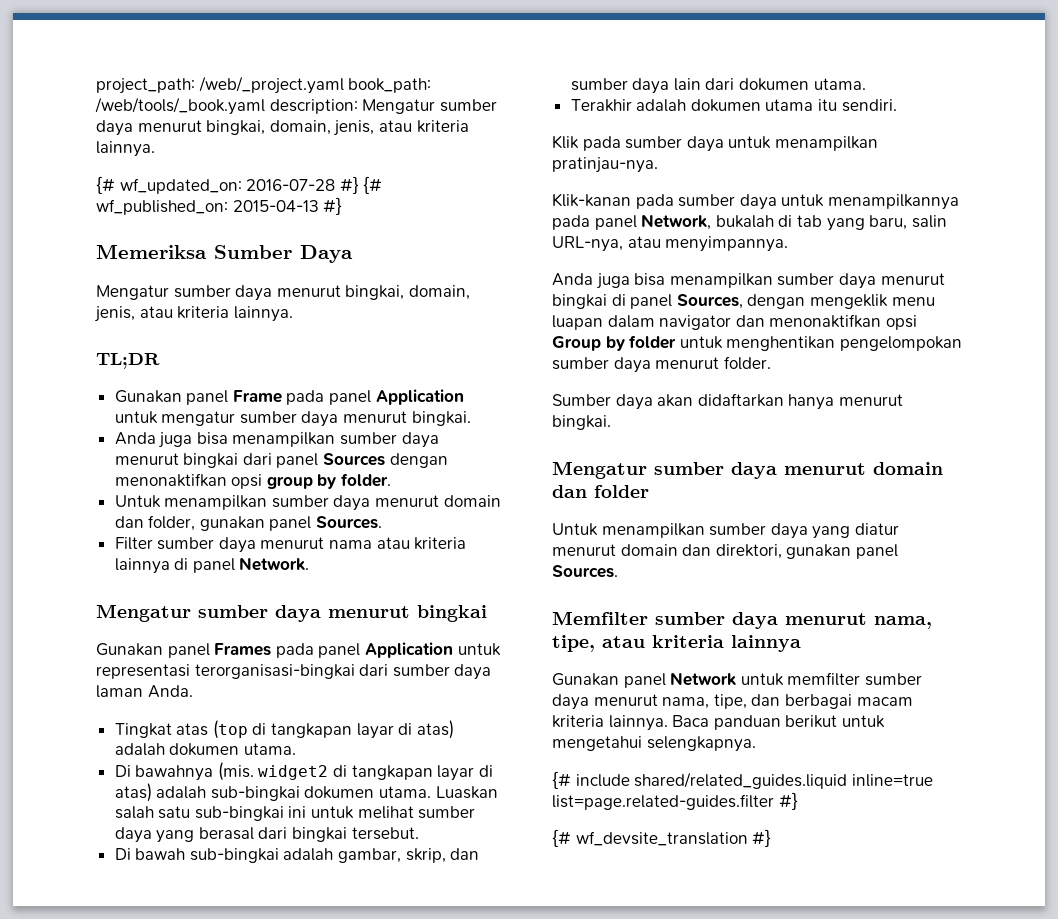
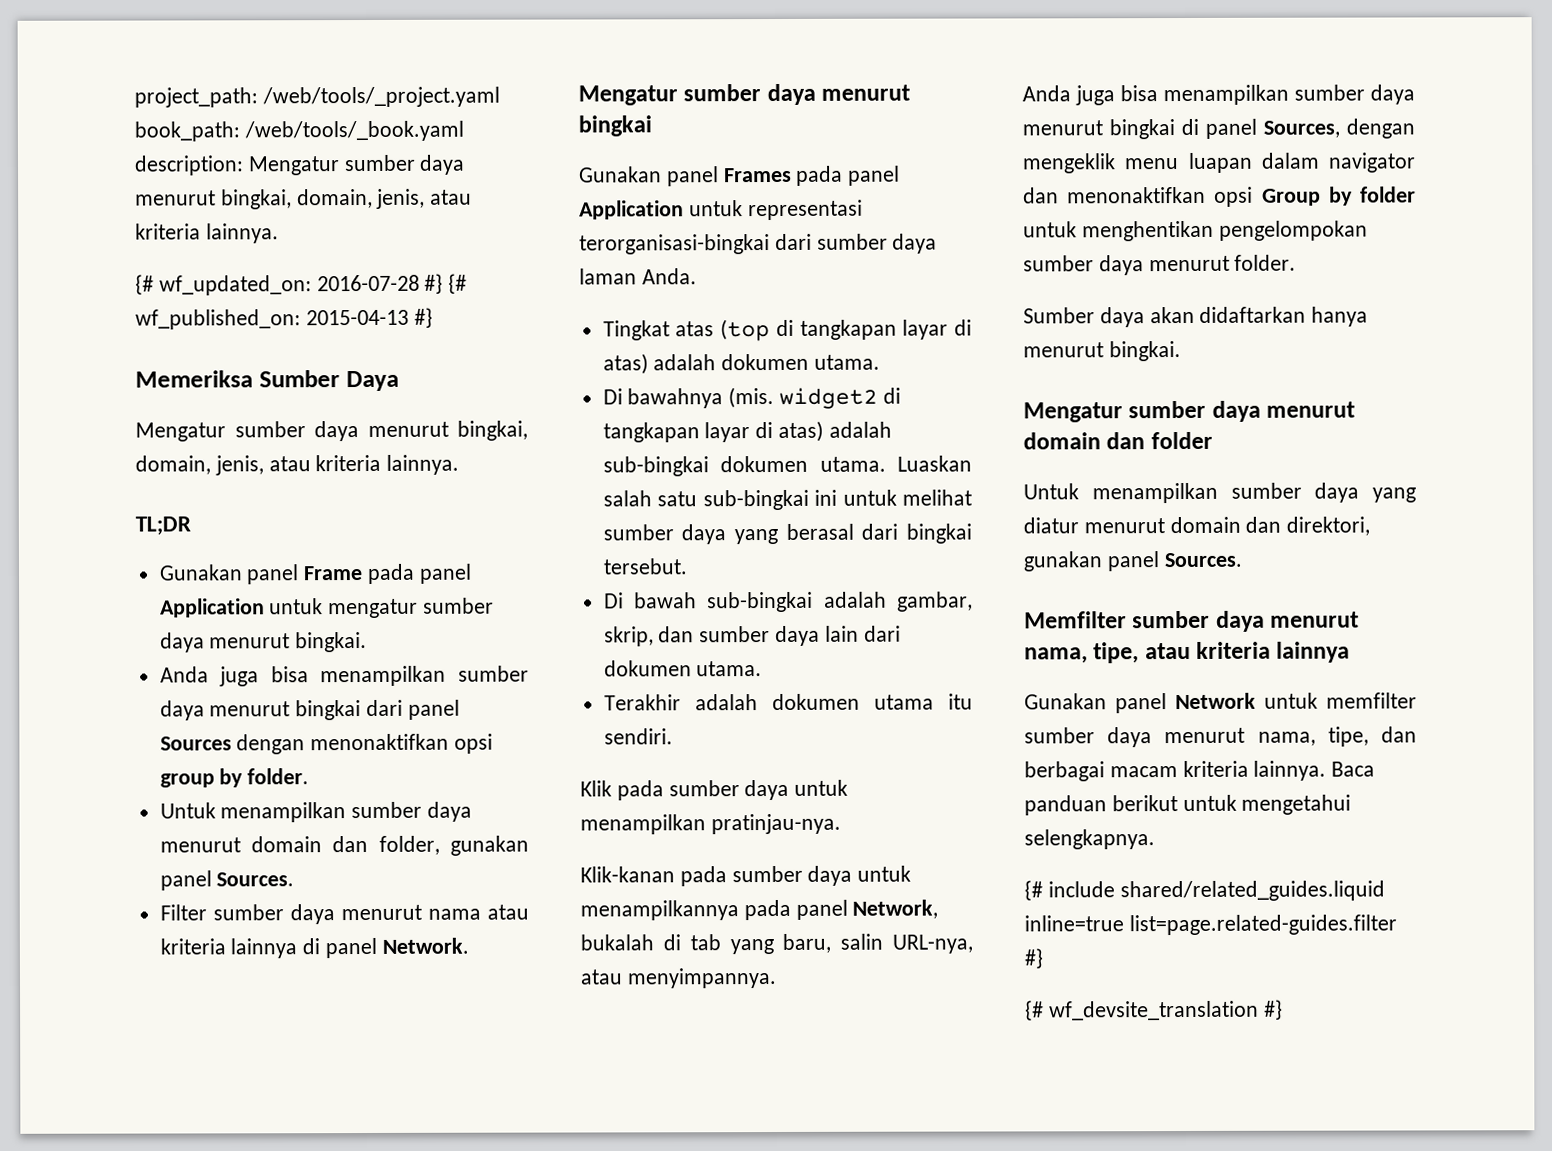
- project_path: /web/_project.yaml book_path: /web/tools/_book.yaml description: Mengatur sumber daya menurut bingkai, domain, jenis, atau kriteria lainnya.
+ project_path: /web/tools/_project.yaml book_path: /web/tools/_book.yaml description: Mengatur sumber daya menurut bingkai, domain, jenis, atau kriteria lainnya.

